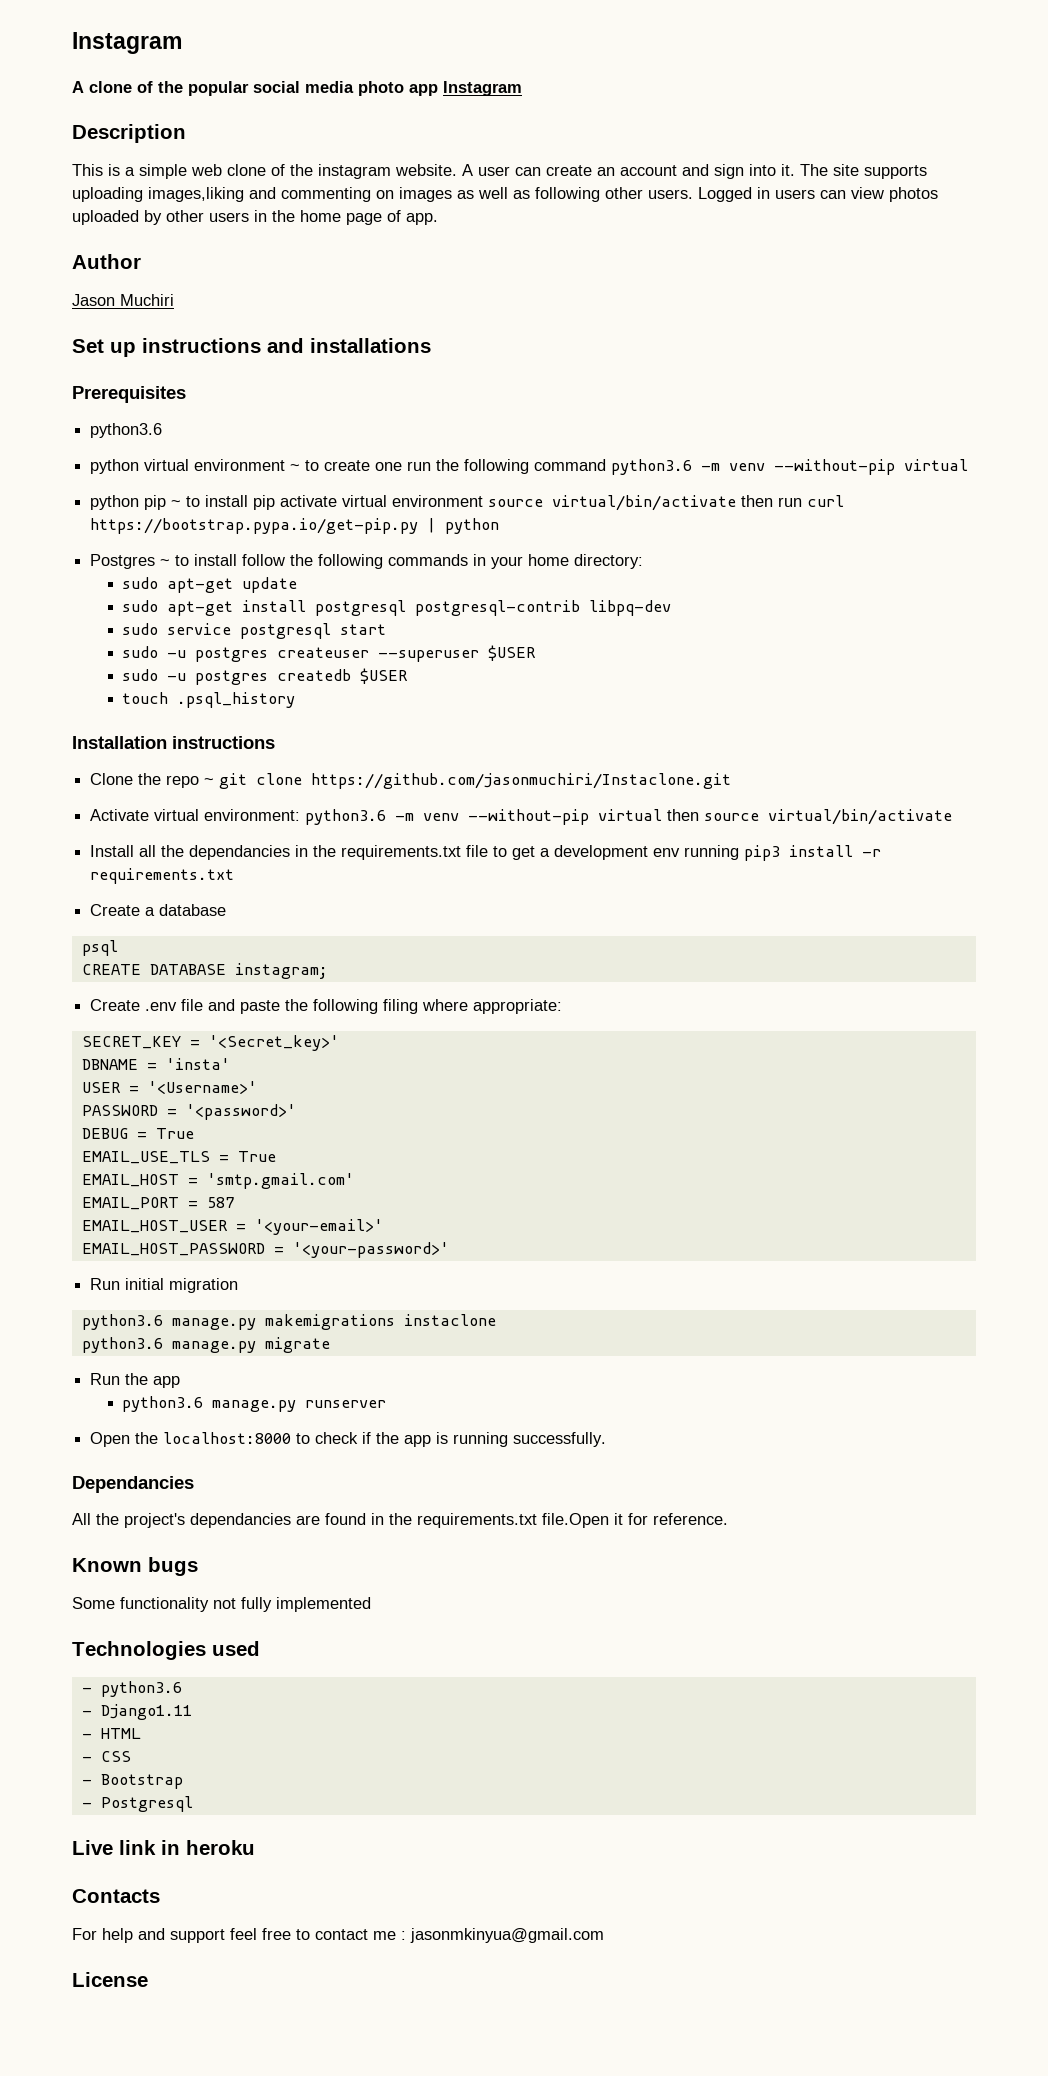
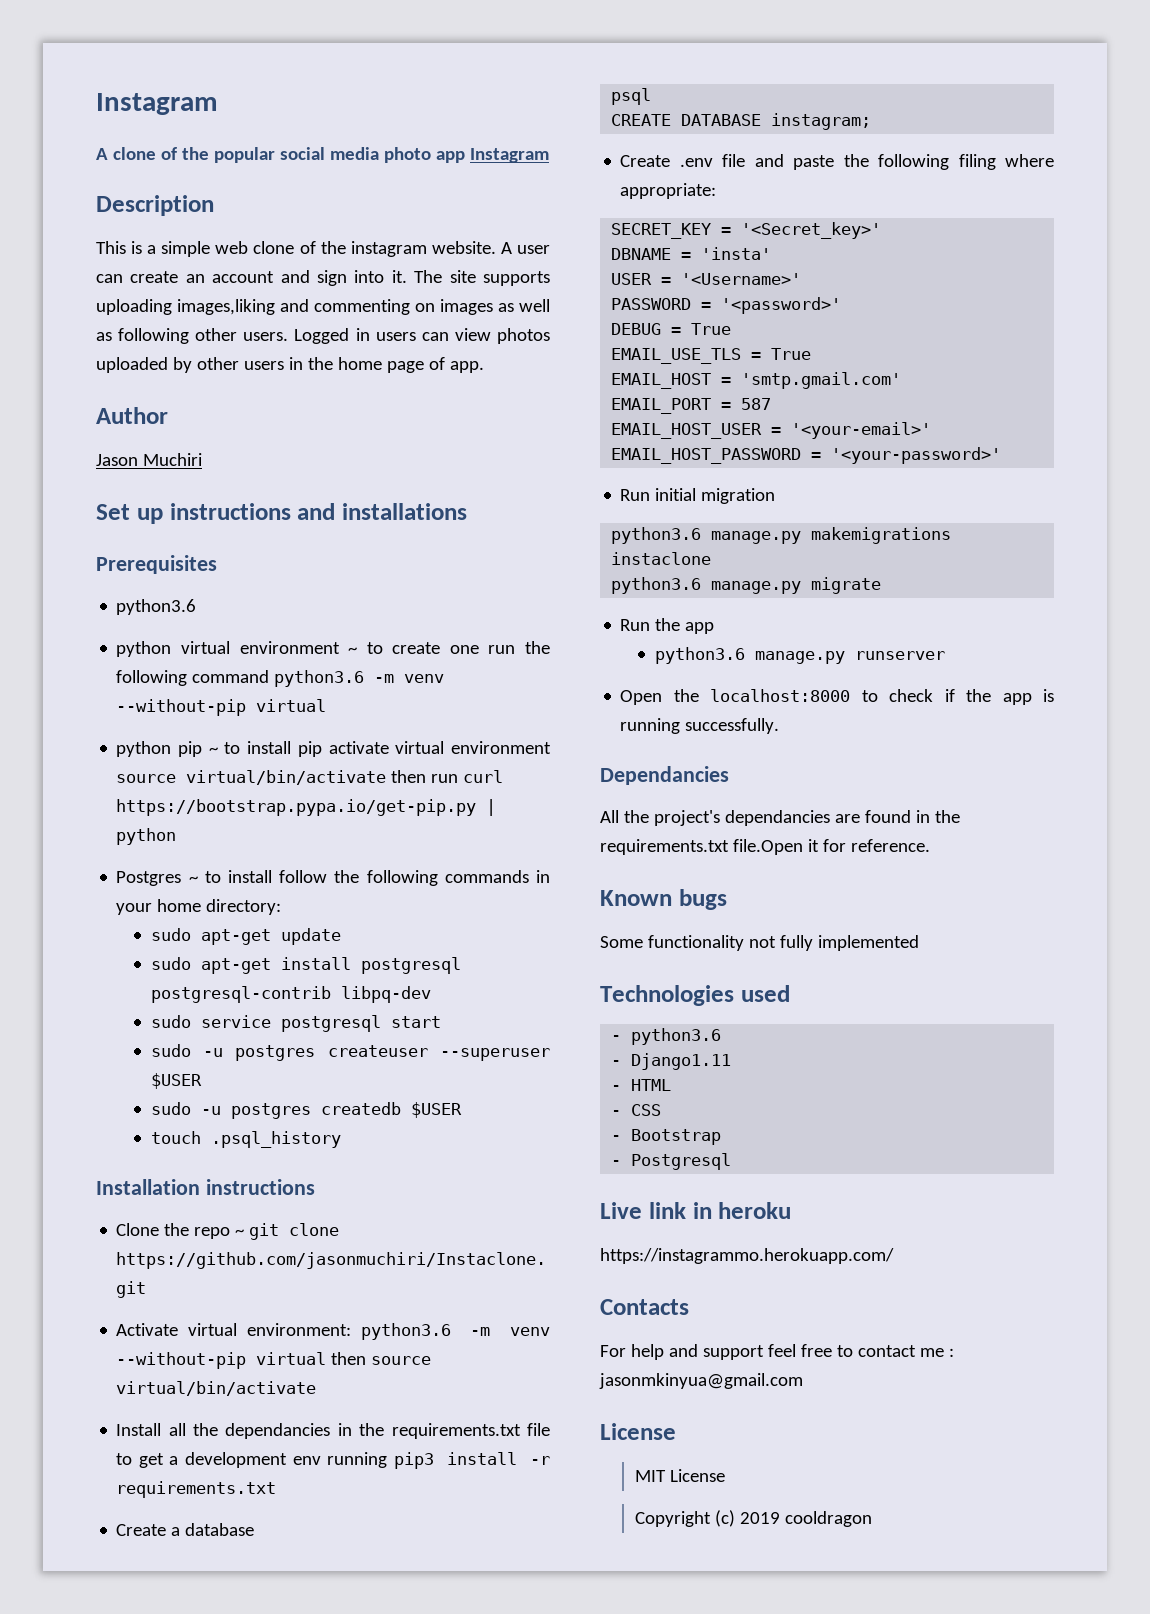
+ https://instagrammo.herokuapp.com/
+ MIT License
+ Copyright (c) 2019 cooldragon

